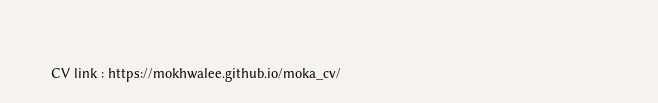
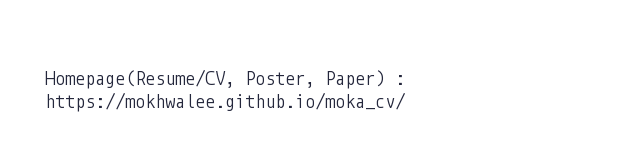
- CV link : https://mokhwalee.github.io/moka_cv/
+ Homepage(Resume/CV, Poster, Paper) : https://mokhwalee.github.io/moka_cv/

